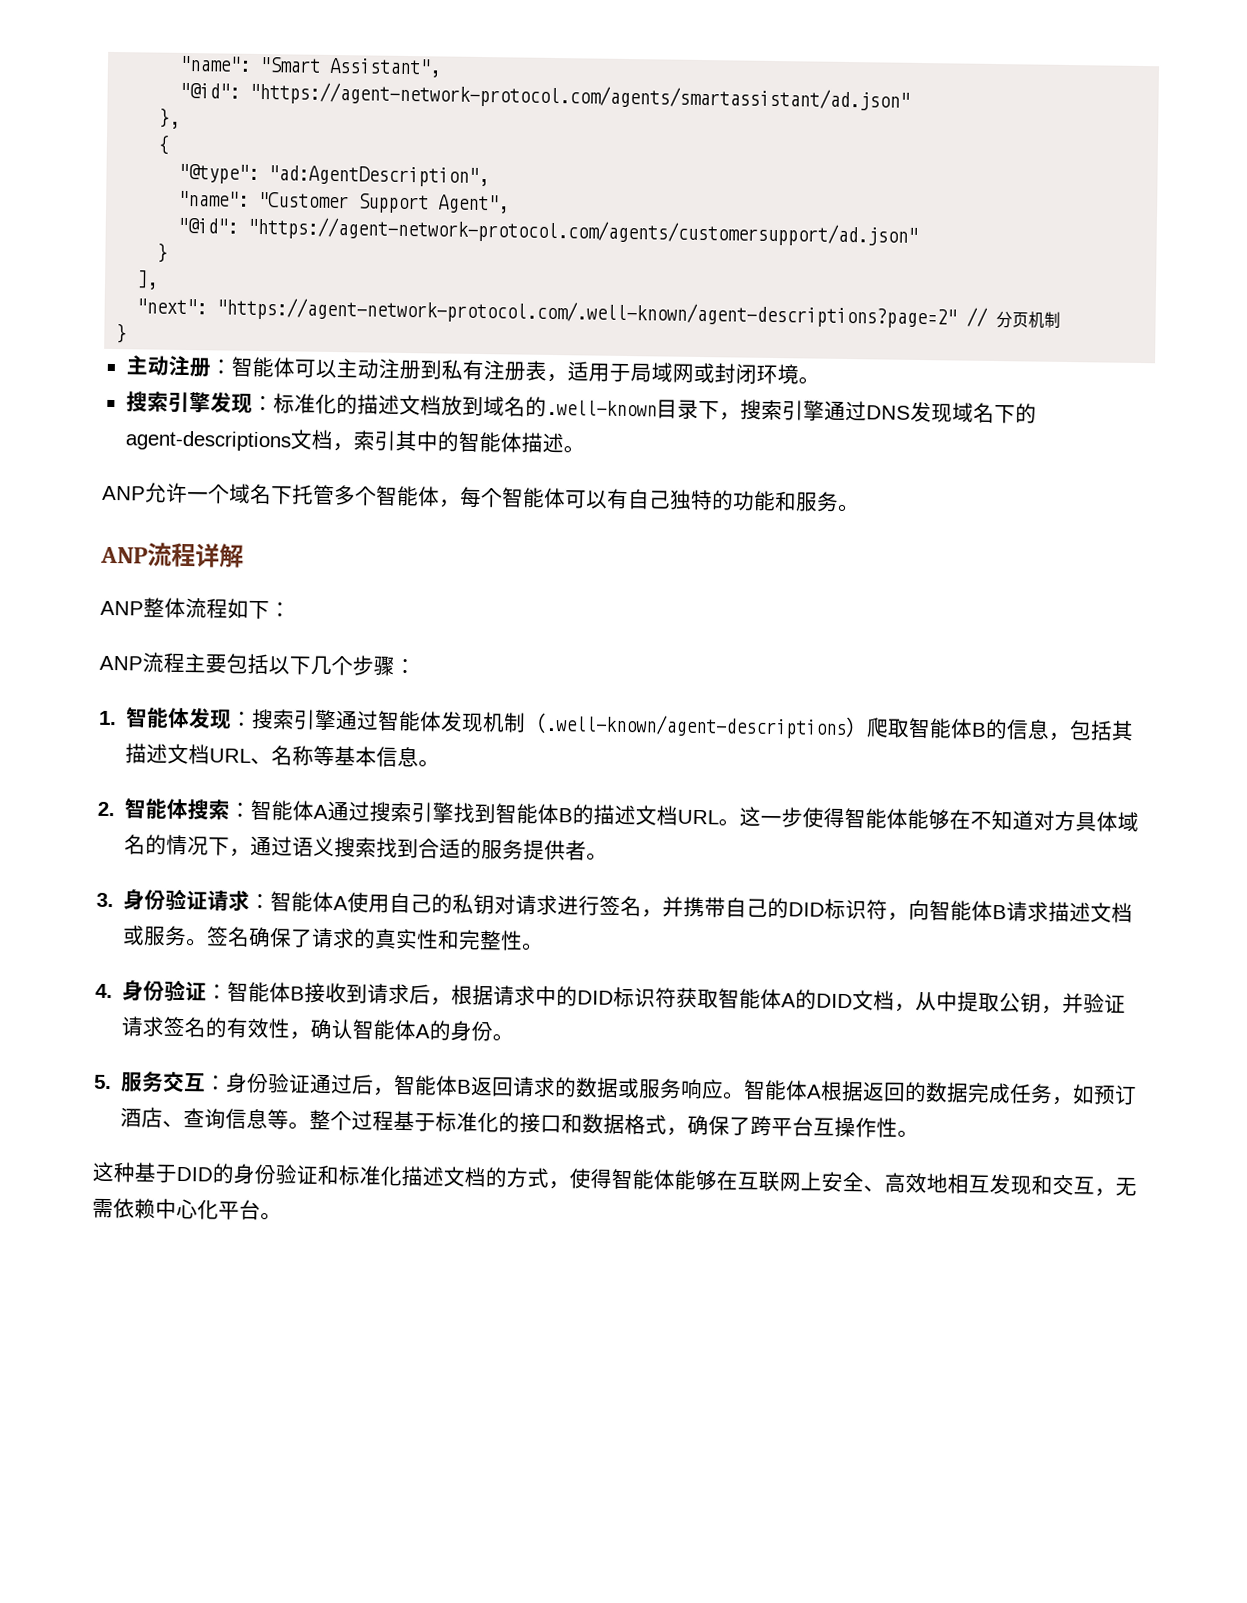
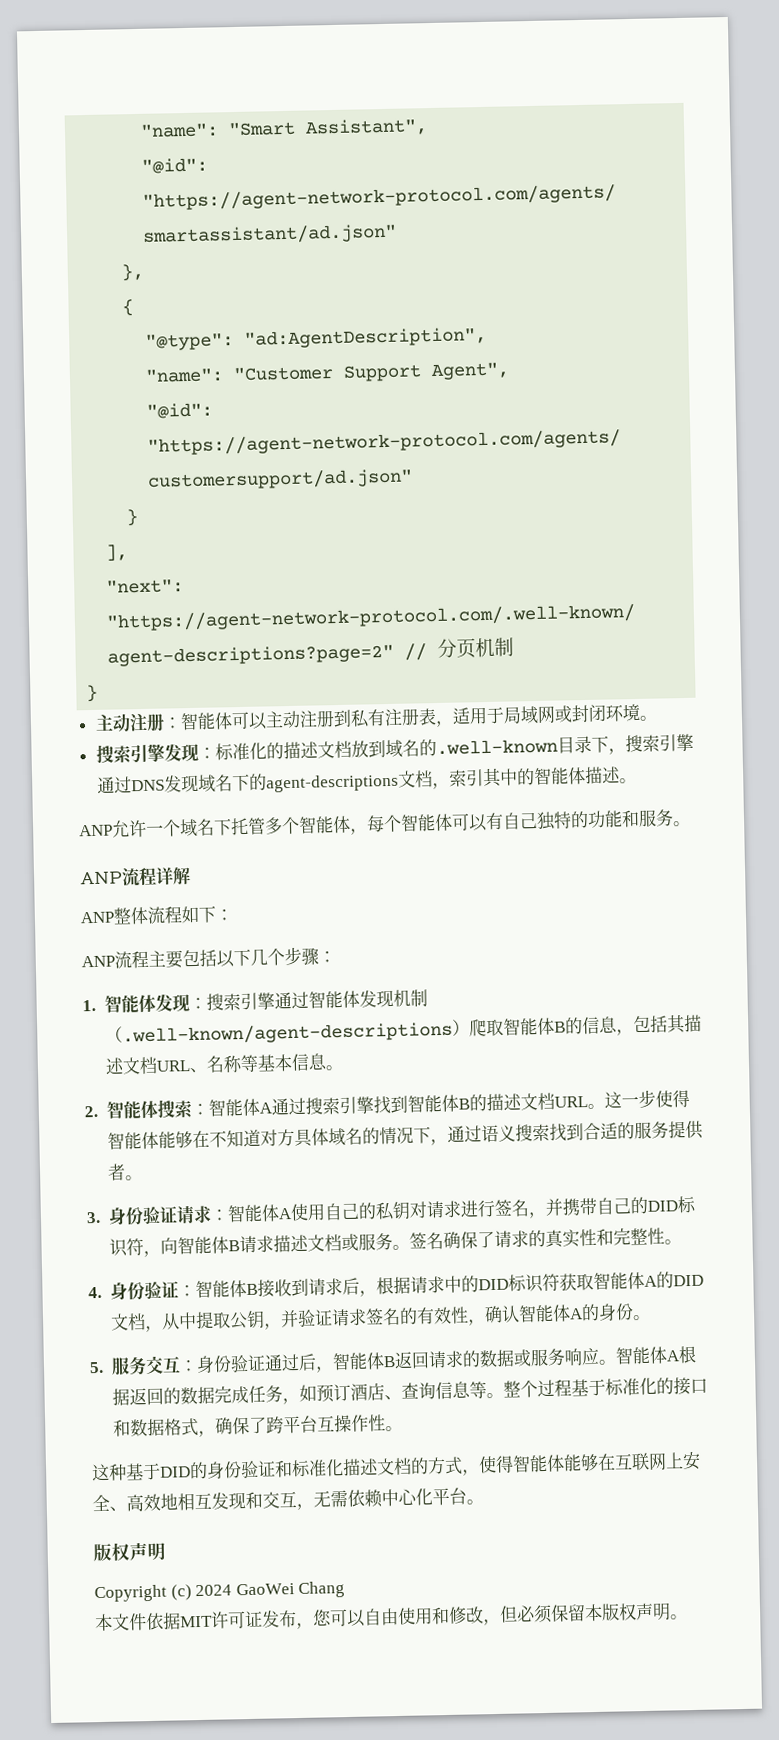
  这种基于DID的身份验证和标准化描述文档的方式，使得智能体能够在互联网上安全、高效地相互发现和交互，无需依赖中心化平台。
+ 版权声明
+ Copyright (c) 2024 GaoWei Chang
+ 本文件依据MIT许可证发布，您可以自由使用和修改，但必须保留本版权声明。

